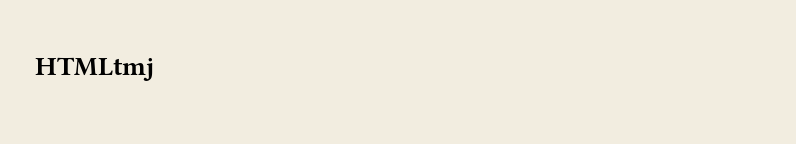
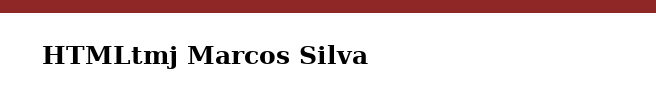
- HTMLtmj
+ HTMLtmj Marcos Silva

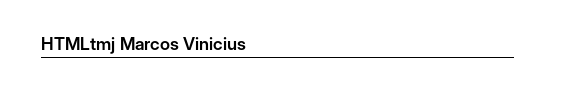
- HTMLtmj Marcos Silva
+ HTMLtmj Marcos Vinicius

